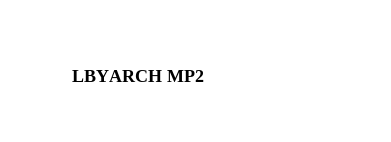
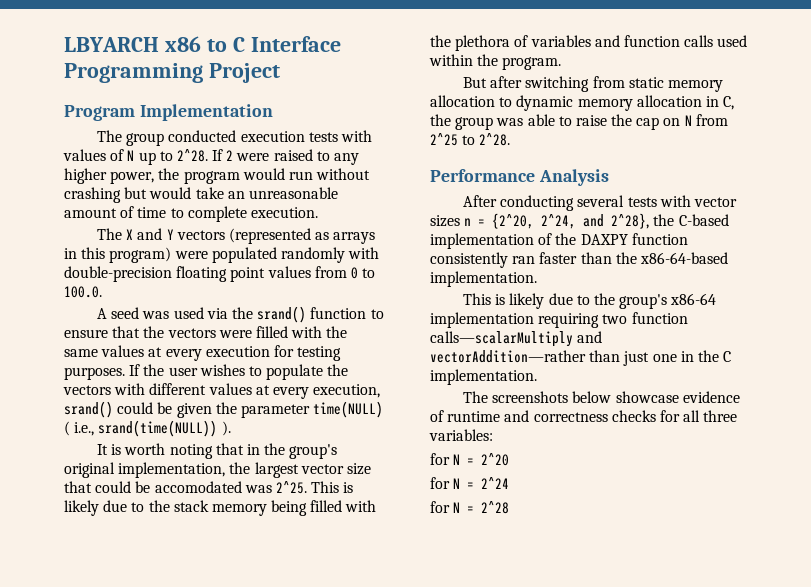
- LBYARCH MP2
+ LBYARCH x86 to C Interface Programming Project
+ Program Implementation
+ The group conducted execution tests with values of N up to 2^28. If 2 were raised to any higher power, the program would run without crashing but would take an unreasonable amount of time to complete execution.
+ The X and Y vectors (represented as arrays in this program) were populated randomly with double-precision floating point values from 0 to 100.0.
+ A seed was used via the srand() function to ensure that the vectors were filled with the same values at every execution for testing purposes. If the user wishes to populate the vectors with different values at every execution, srand() could be given the parameter time(NULL) ( i.e., srand(time(NULL)) ).
+ It is worth noting that in the group's original implementation, the largest vector size that could be accomodated was 2^25. This is likely due to the stack memory being filled with the plethora of variables and function calls used within the program.
+ But after switching from static memory allocation to dynamic memory allocation in C, the group was able to raise the cap on N from 2^25 to 2^28.
+ Performance Analysis
+ After conducting several tests with vector sizes n = {2^20, 2^24, and 2^28}, the C-based implementation of the DAXPY function consistently ran faster than the x86-64-based implementation.
+ This is likely due to the group's x86-64 implementation requiring two function calls—scalarMultiply and vectorAddition—rather than just one in the C implementation.
+ The screenshots below showcase evidence of runtime and correctness checks for all three variables:
+ for N = 2^20
+ for N = 2^24
+ for N = 2^28

